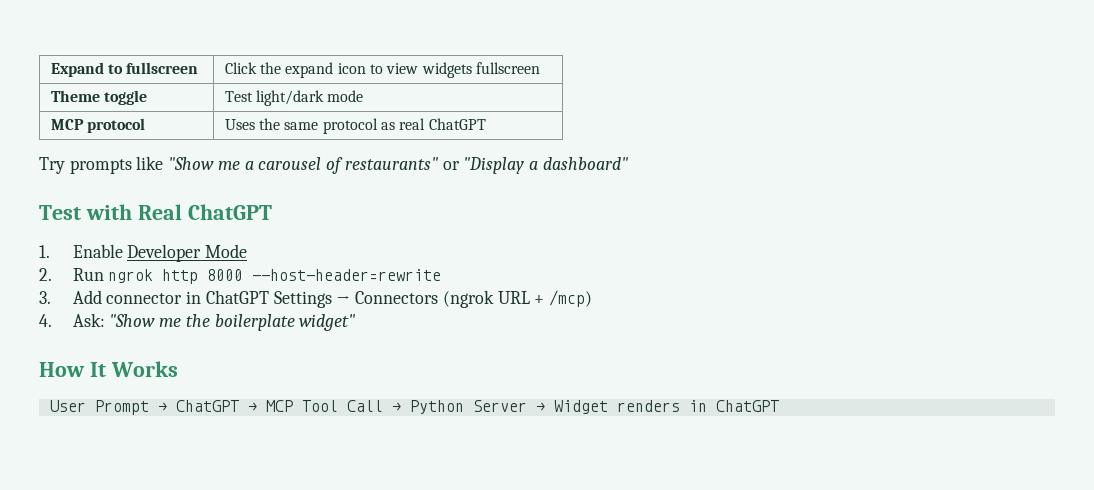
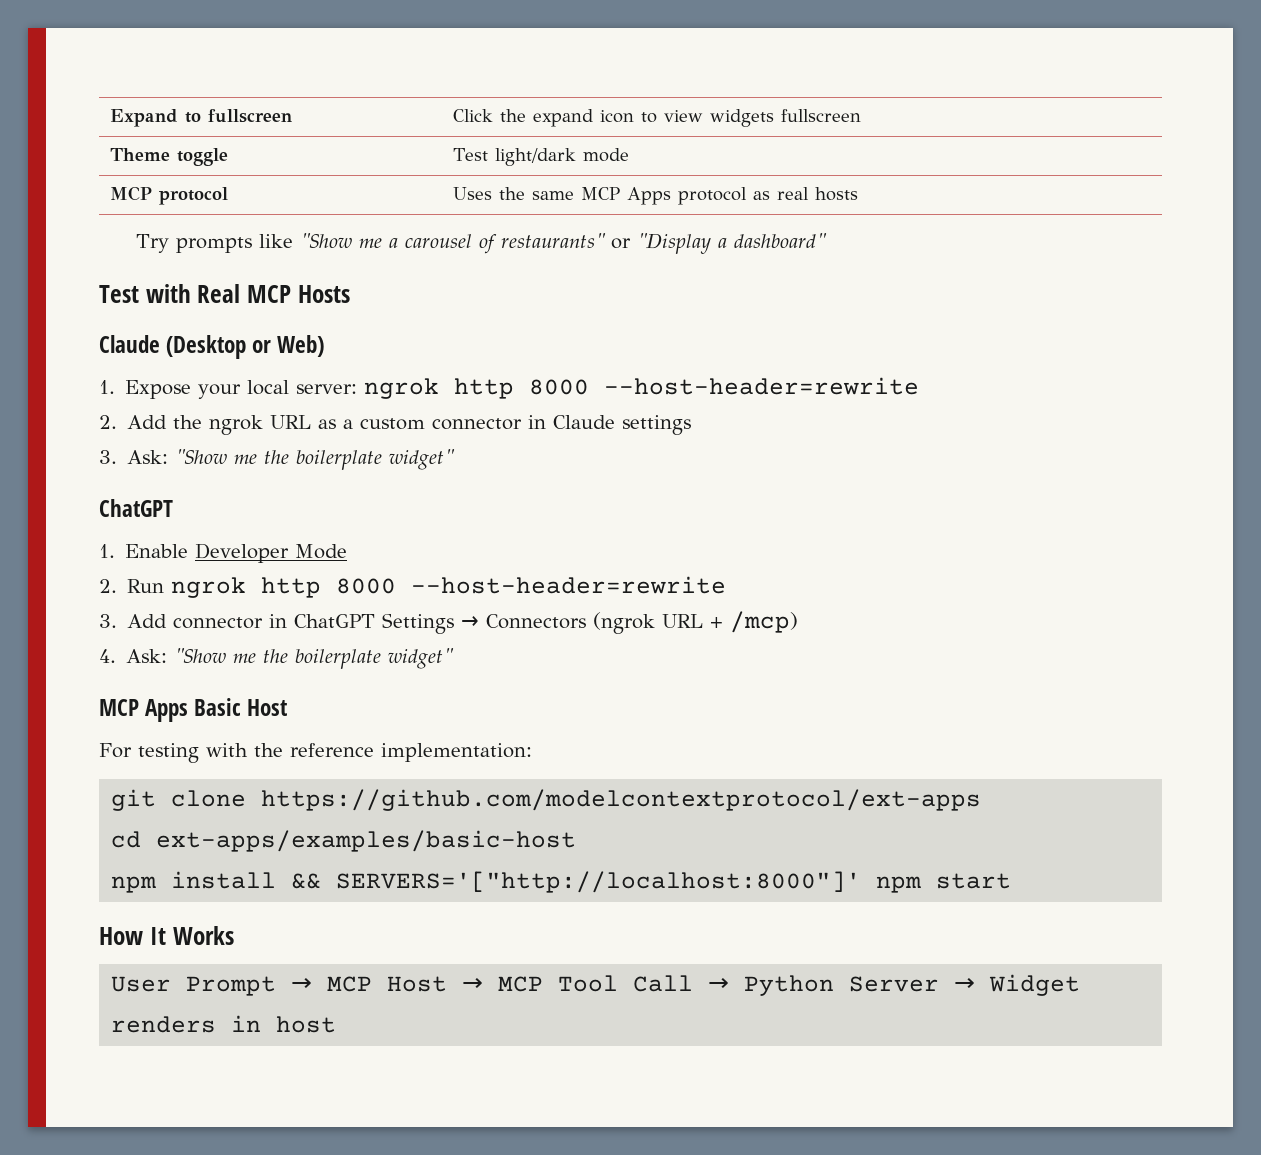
- MCP protocol | Uses the same protocol as real ChatGPT
+ MCP protocol | Uses the same MCP Apps protocol as real hosts
- Test with Real ChatGPT
+ Test with Real MCP Hosts
+ Claude (Desktop or Web)
+ 1. Expose your local server: ngrok http 8000 --host-header=rewrite
+ 2. Add the ngrok URL as a custom connector in Claude settings
+ 3. Ask: "Show me the boilerplate widget"
+ ChatGPT
+ MCP Apps Basic Host
+ For testing with the reference implementation:
+ git clone https://github.com/modelcontextprotocol/ext-apps
+ cd ext-apps/examples/basic-host
+ npm install && SERVERS='["http://localhost:8000"]' npm start
- User Prompt → ChatGPT → MCP Tool Call → Python Server → Widget renders in ChatGPT
+ User Prompt → MCP Host → MCP Tool Call → Python Server → Widget renders in host

